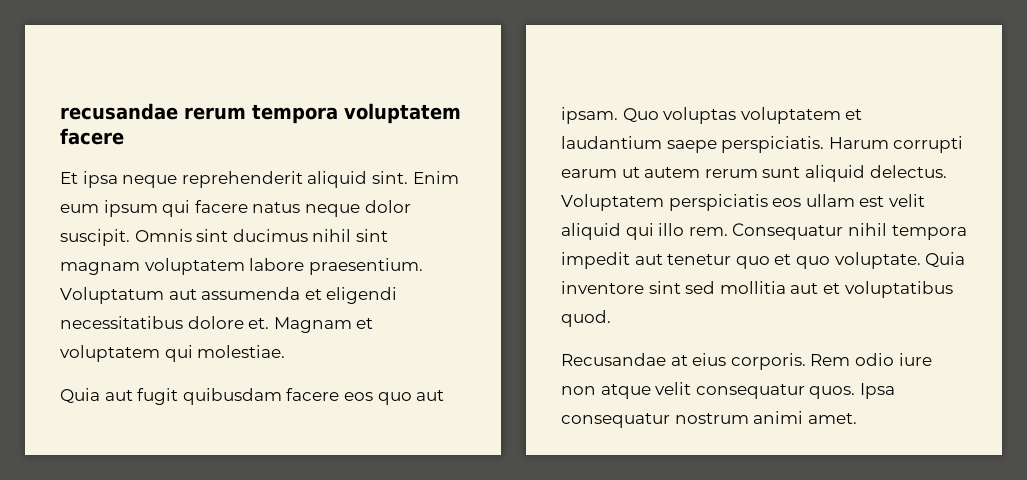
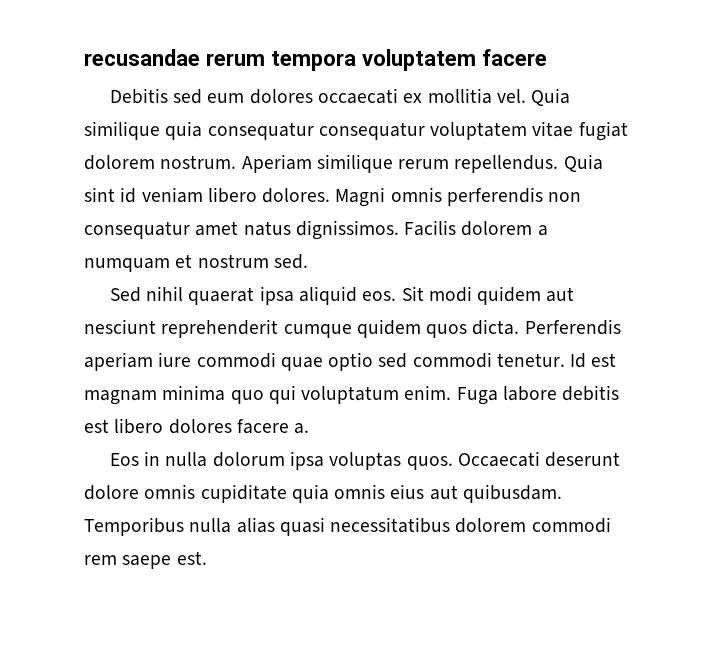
- Et ipsa neque reprehenderit aliquid sint. Enim eum ipsum qui facere natus neque dolor suscipit. Omnis sint ducimus nihil sint magnam voluptatem labore praesentium. Voluptatum aut assumenda et eligendi necessitatibus dolore et. Magnam et voluptatem qui molestiae.
- Quia aut fugit quibusdam facere eos quo aut ipsam. Quo voluptas voluptatem et laudantium saepe perspiciatis. Harum corrupti earum ut autem rerum sunt aliquid delectus. Voluptatem perspiciatis eos ullam est velit aliquid qui illo rem. Consequatur nihil tempora impedit aut tenetur quo et quo voluptate. Quia inventore sint sed mollitia aut et voluptatibus quod.
- Recusandae at eius corporis. Rem odio iure non atque velit consequatur quos. Ipsa consequatur nostrum animi amet.
+ Debitis sed eum dolores occaecati ex mollitia vel. Quia similique quia consequatur consequatur voluptatem vitae fugiat dolorem nostrum. Aperiam similique rerum repellendus. Quia sint id veniam libero dolores. Magni omnis perferendis non consequatur amet natus dignissimos. Facilis dolorem a numquam et nostrum sed.
+ Sed nihil quaerat ipsa aliquid eos. Sit modi quidem aut nesciunt reprehenderit cumque quidem quos dicta. Perferendis aperiam iure commodi quae optio sed commodi tenetur. Id est magnam minima quo qui voluptatum enim. Fuga labore debitis est libero dolores facere a.
+ Eos in nulla dolorum ipsa voluptas quos. Occaecati deserunt dolore omnis cupiditate quia omnis eius aut quibusdam. Temporibus nulla alias quasi necessitatibus dolorem commodi rem saepe est.

